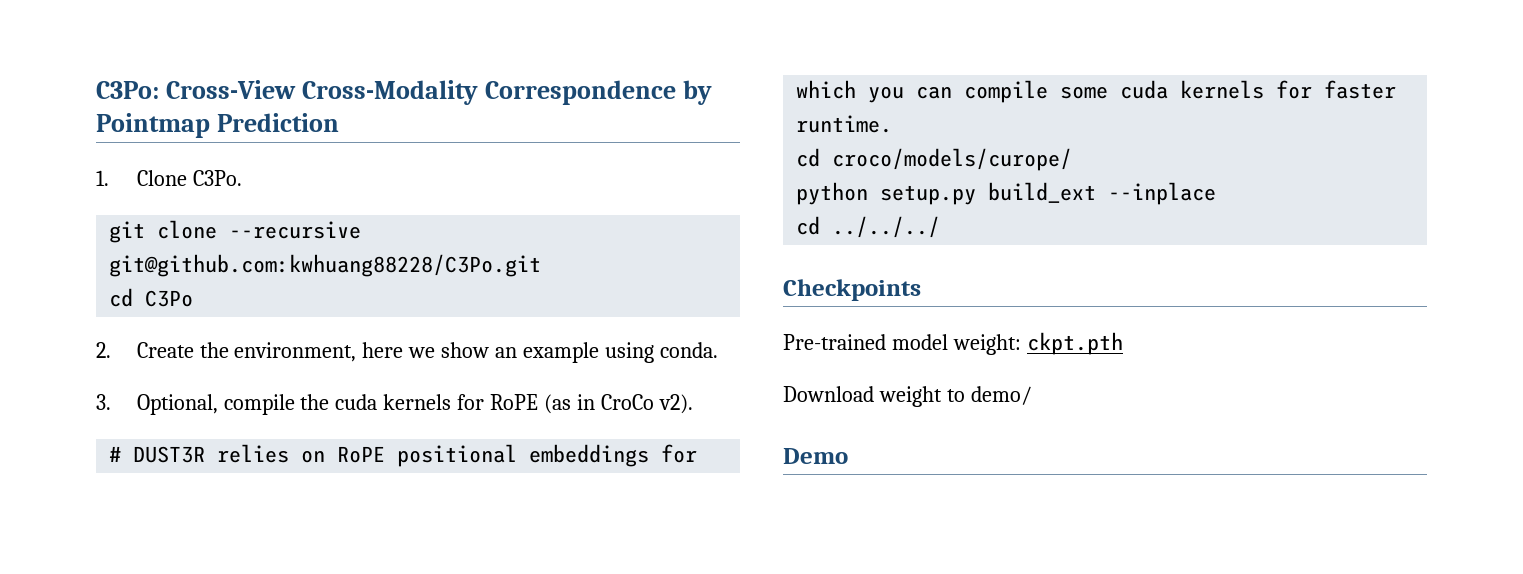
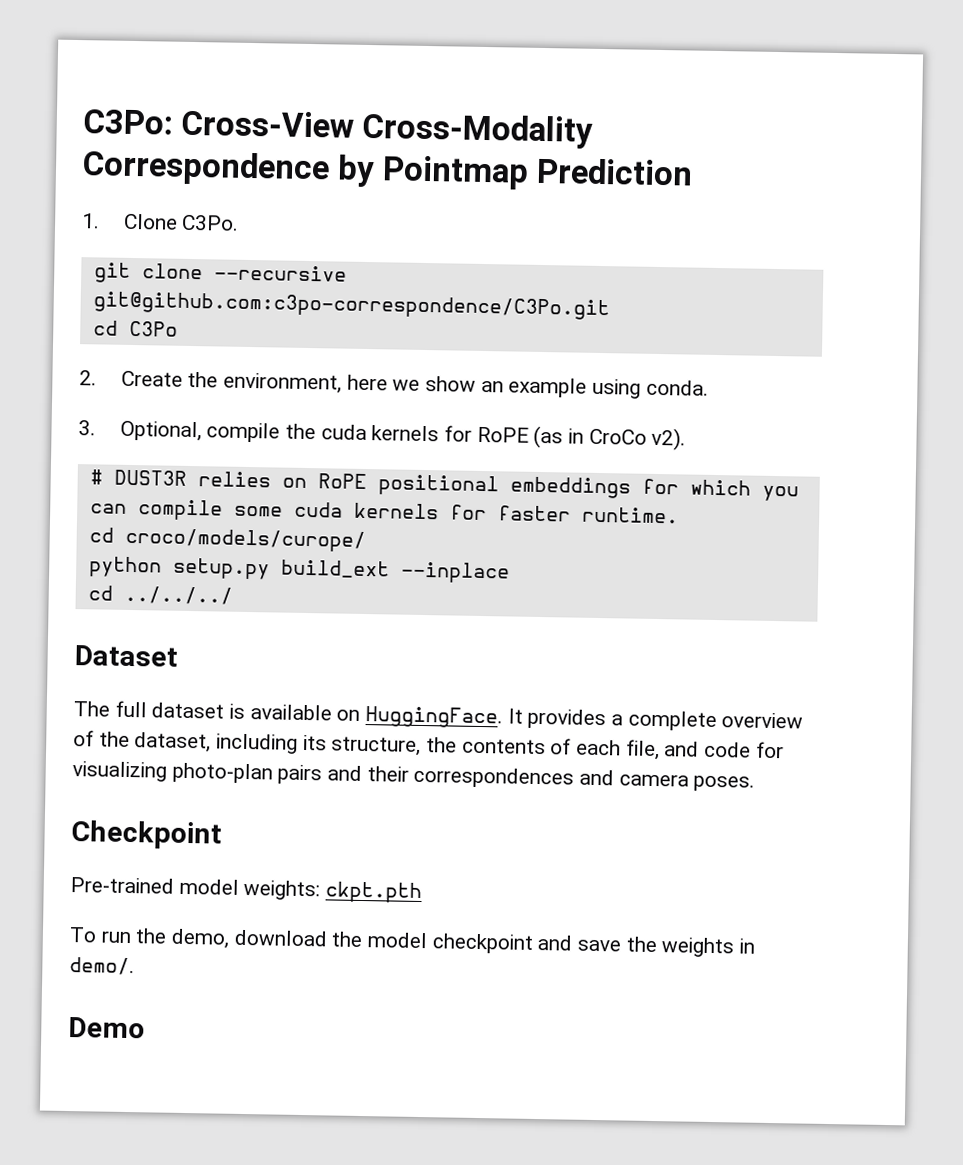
- git clone --recursive git@github.com:kwhuang88228/C3Po.git
+ git clone --recursive git@github.com:c3po-correspondence/C3Po.git
- Checkpoints
+ Dataset
+ The full dataset is available on HuggingFace. It provides a complete overview of the dataset, including its structure, the contents of each file, and code for visualizing photo-plan pairs and their correspondences and camera poses.
+ Checkpoint
- Pre-trained model weight: ckpt.pth
+ Pre-trained model weights: ckpt.pth
- Download weight to demo/
+ To run the demo, download the model checkpoint and save the weights in demo/.

